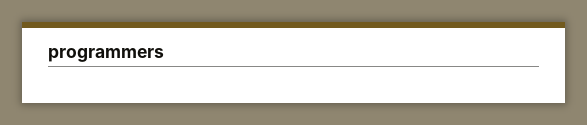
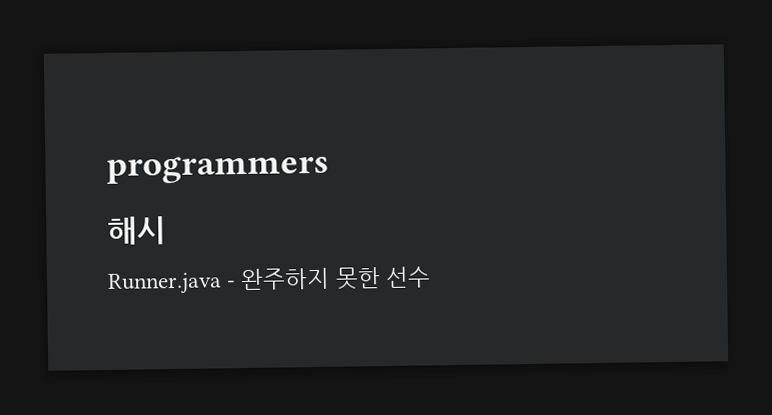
+ 해시
+ Runner.java - 완주하지 못한 선수

